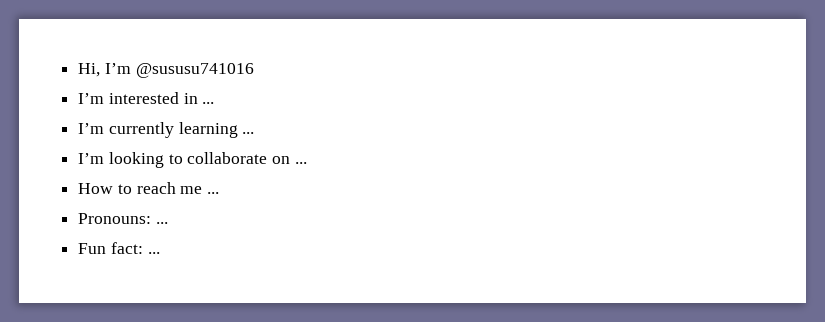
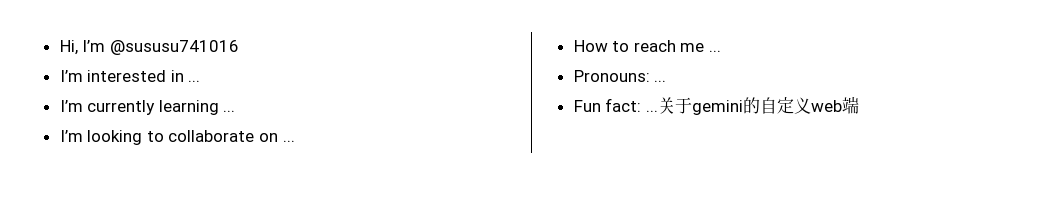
+ 关于gemini的自定义web端

